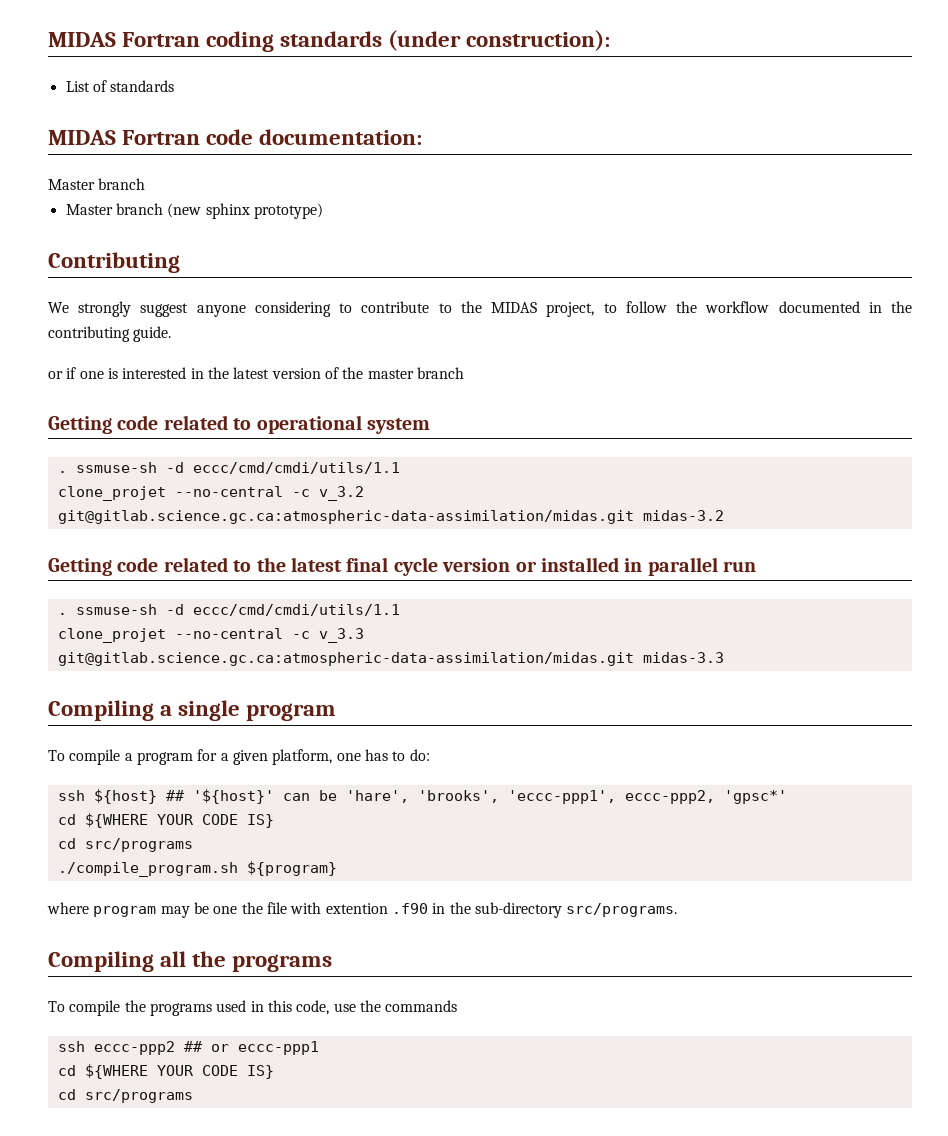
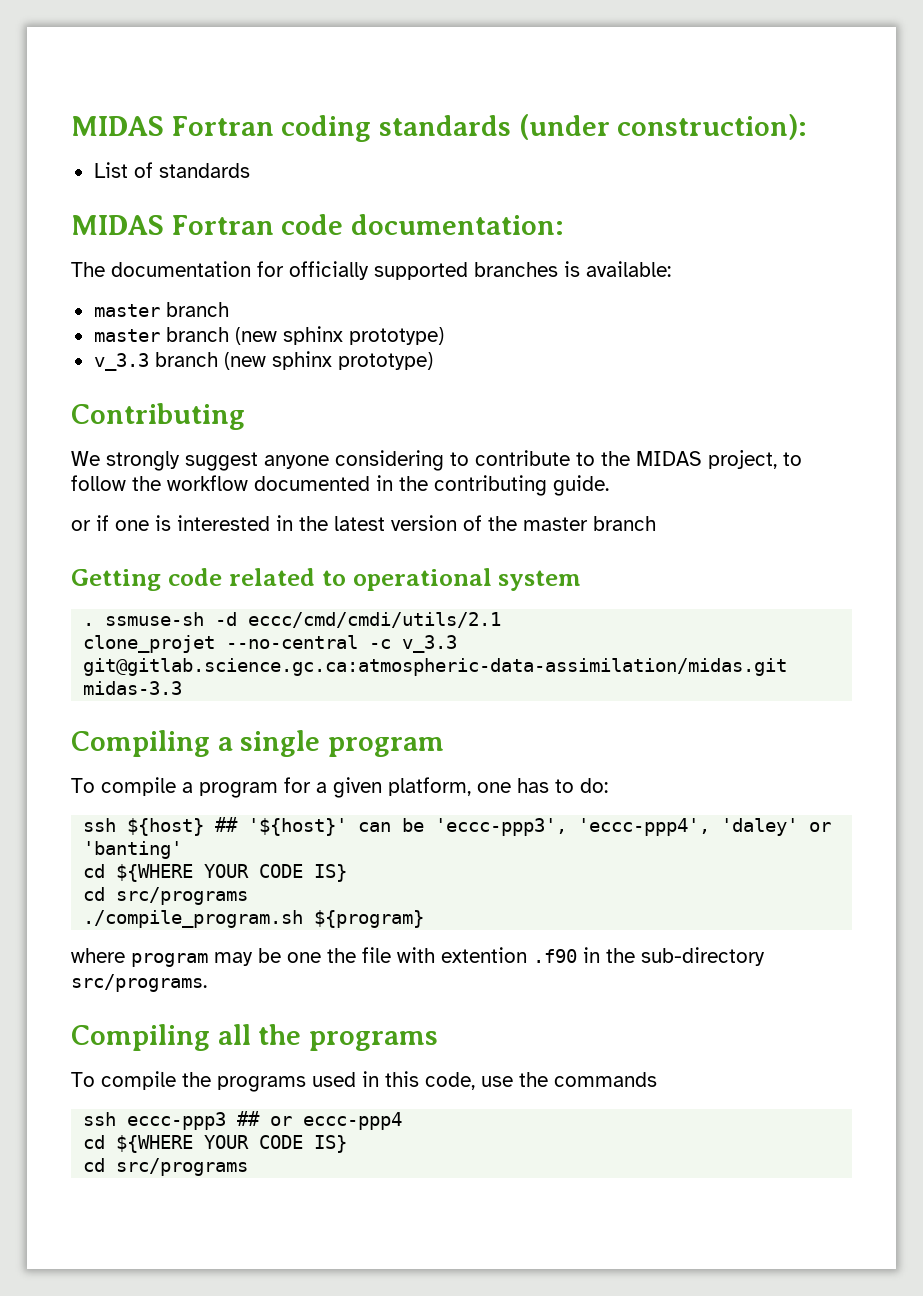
  MIDAS Fortran code documentation:
- Master branch
- Master branch (new sphinx prototype)
+ The documentation for officially supported branches is available:
+ master branch
+ master branch (new sphinx prototype)
+ v_3.3 branch (new sphinx prototype)
  Getting code related to operational system
- . ssmuse-sh -d eccc/cmd/cmdi/utils/1.1
- clone_projet --no-central -c v_3.2 git@gitlab.science.gc.ca:atmospheric-data-assimilation/midas.git midas-3.2
- Getting code related to the latest final cycle version or installed in parallel run
- . ssmuse-sh -d eccc/cmd/cmdi/utils/1.1
+ . ssmuse-sh -d eccc/cmd/cmdi/utils/2.1
- ssh ${host} ## '${host}' can be 'hare', 'brooks', 'eccc-ppp1', eccc-ppp2, 'gpsc*'
+ ssh ${host} ## '${host}' can be 'eccc-ppp3', 'eccc-ppp4', 'daley' or 'banting'
- ssh eccc-ppp2 ## or eccc-ppp1
+ ssh eccc-ppp3 ## or eccc-ppp4

